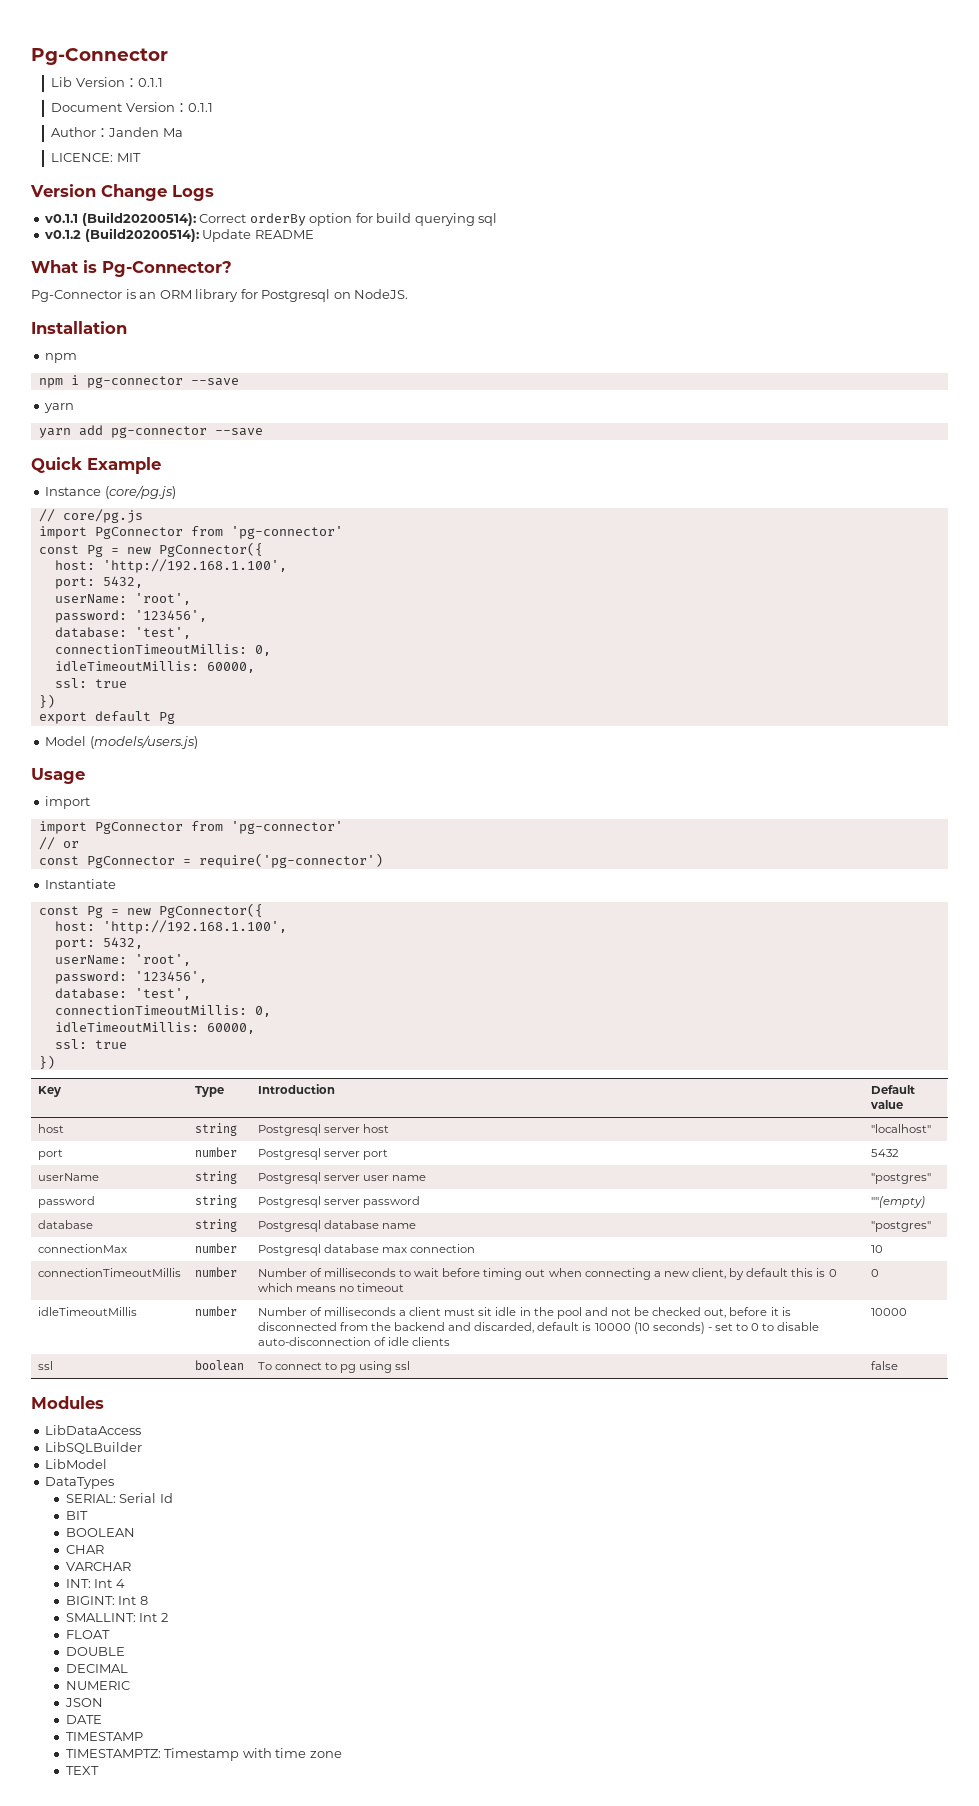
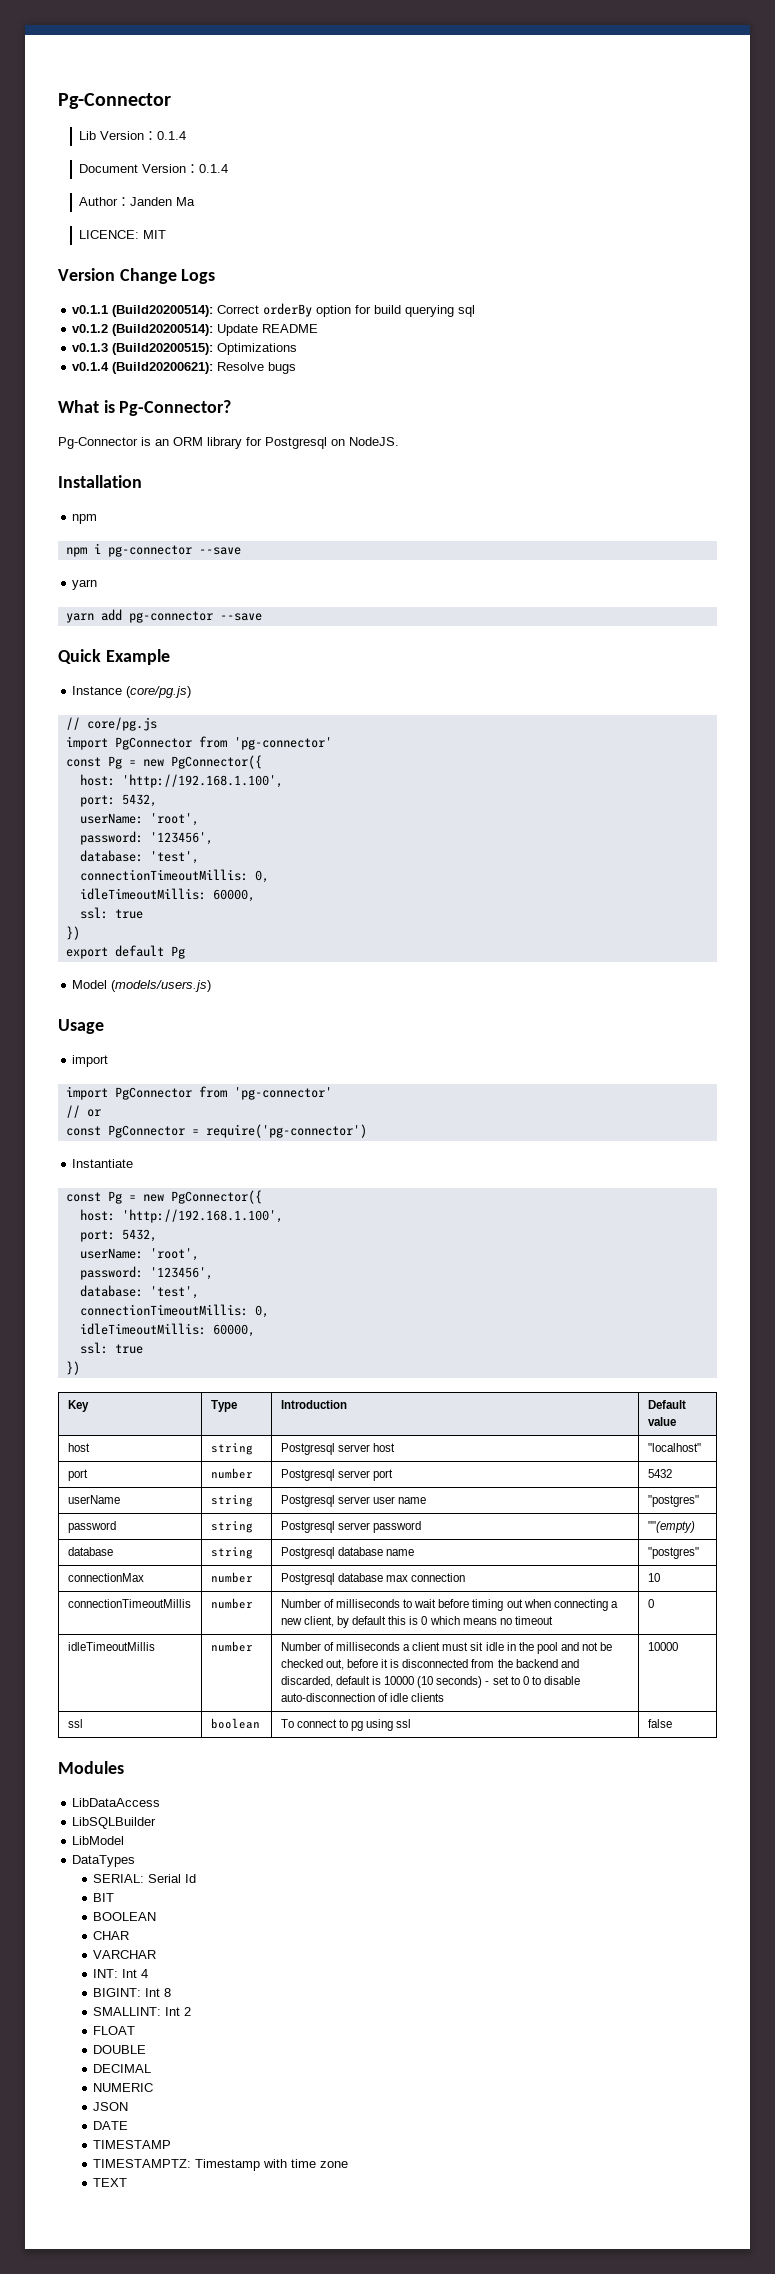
- Lib Version：0.1.1
+ Lib Version：0.1.4
- Document Version：0.1.1
+ Document Version：0.1.4
+ v0.1.3 (Build20200515): Optimizations
+ v0.1.4 (Build20200621): Resolve bugs

